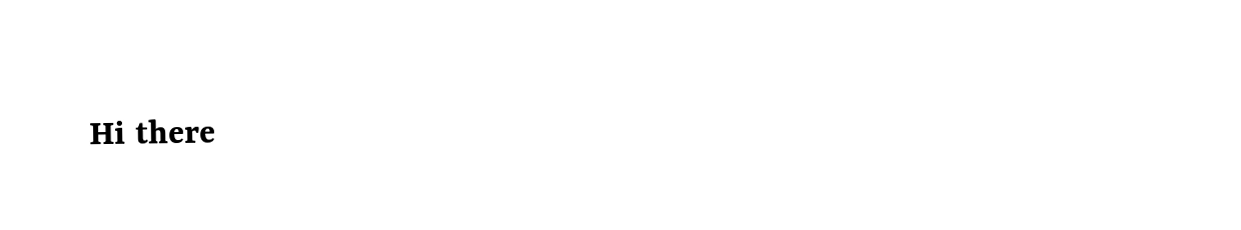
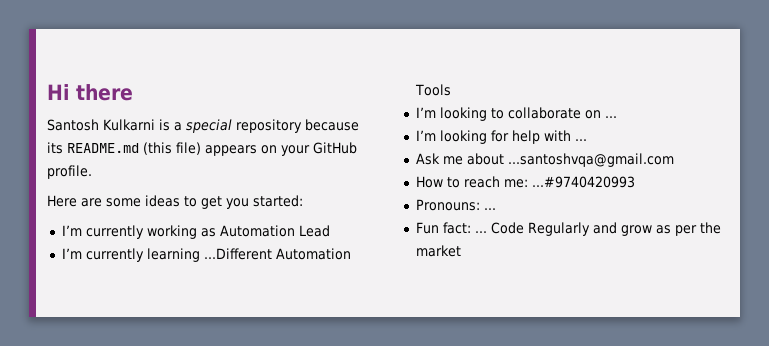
+ Santosh Kulkarni is a special repository because its README.md (this file) appears on your GitHub profile.
+ Here are some ideas to get you started:
+ I’m currently working as Automation Lead
+ I’m currently learning ...Different Automation Tools
+ I’m looking to collaborate on ...
+ I’m looking for help with ...
+ Ask me about ...santoshvqa@gmail.com
+ How to reach me: ...#9740420993
+ Pronouns: ...
+ Fun fact: ... Code Regularly and grow as per the market

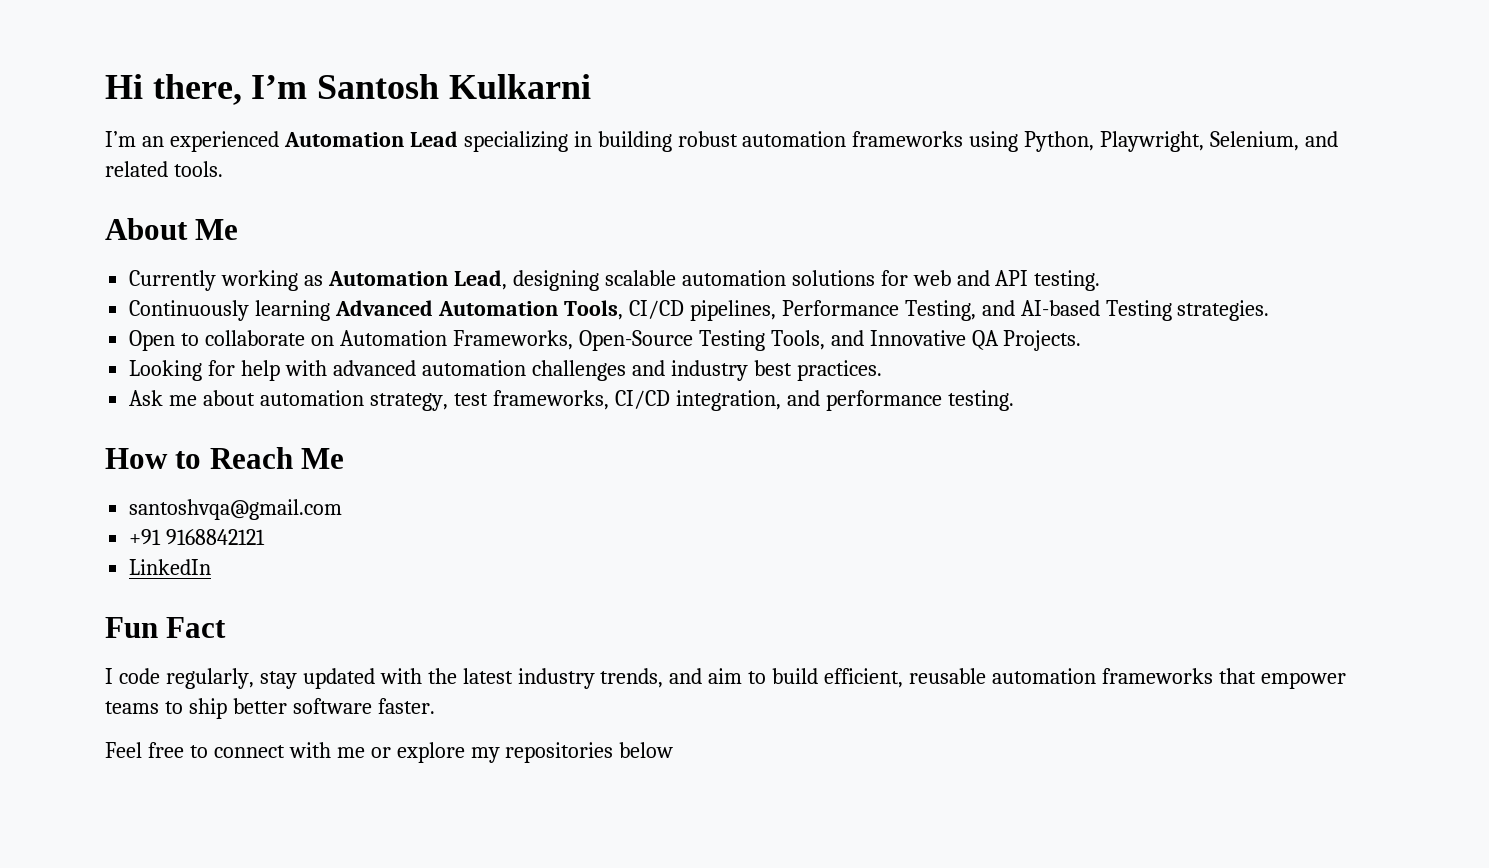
- Hi there
- Santosh Kulkarni is a special repository because its README.md (this file) appears on your GitHub profile.
- Here are some ideas to get you started:
- I’m currently working as Automation Lead
- I’m currently learning ...Different Automation Tools
- I’m looking to collaborate on ...
- I’m looking for help with ...
- Ask me about ...santoshvqa@gmail.com
- How to reach me: ...#9740420993
- Pronouns: ...
- Fun fact: ... Code Regularly and grow as per the market
+ Hi there, I’m Santosh Kulkarni
+ I’m an experienced Automation Lead specializing in building robust automation frameworks using Python, Playwright, Selenium, and related tools.
+ About Me
+ Currently working as Automation Lead, designing scalable automation solutions for web and API testing.
+ Continuously learning Advanced Automation Tools, CI/CD pipelines, Performance Testing, and AI-based Testing strategies.
+ Open to collaborate on Automation Frameworks, Open-Source Testing Tools, and Innovative QA Projects.
+ Looking for help with advanced automation challenges and industry best practices.
+ Ask me about automation strategy, test frameworks, CI/CD integration, and performance testing.
+ How to Reach Me
+ santoshvqa@gmail.com
+ +91 9168842121
+ LinkedIn
+ Fun Fact
+ I code regularly, stay updated with the latest industry trends, and aim to build efficient, reusable automation frameworks that empower teams to ship better software faster.
+ Feel free to connect with me or explore my repositories below

